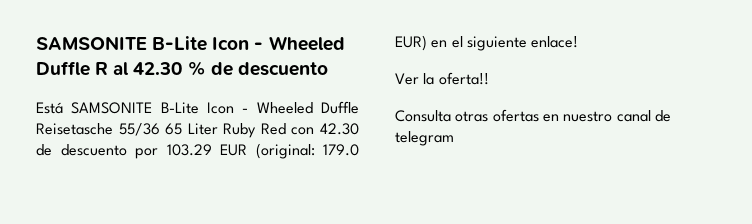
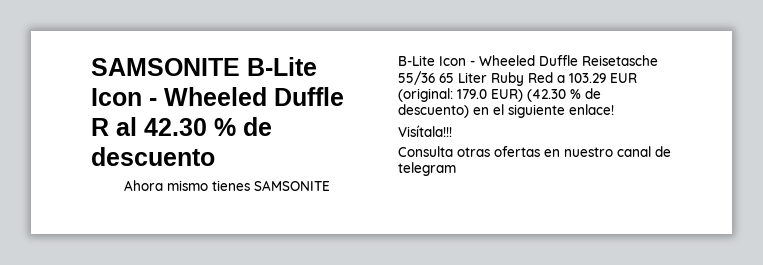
- Está SAMSONITE B-Lite Icon - Wheeled Duffle Reisetasche 55/36 65 Liter Ruby Red con 42.30 de descuento por 103.29 EUR (original: 179.0 EUR) en el siguiente enlace!
+ Ahora mismo tienes SAMSONITE B-Lite Icon - Wheeled Duffle Reisetasche 55/36 65 Liter Ruby Red a 103.29 EUR (original: 179.0 EUR) (42.30 % de descuento) en el siguiente enlace!
- Ver la oferta!!
+ Visítala!!!

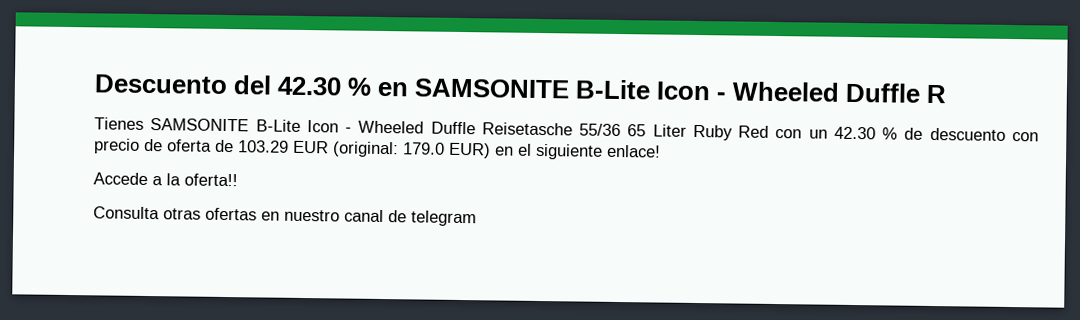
- SAMSONITE B-Lite Icon - Wheeled Duffle R al 42.30 % de descuento
- Ahora mismo tienes SAMSONITE B-Lite Icon - Wheeled Duffle Reisetasche 55/36 65 Liter Ruby Red a 103.29 EUR (original: 179.0 EUR) (42.30 % de descuento) en el siguiente enlace!
+ Descuento del 42.30 % en SAMSONITE B-Lite Icon - Wheeled Duffle R
+ Tienes SAMSONITE B-Lite Icon - Wheeled Duffle Reisetasche 55/36 65 Liter Ruby Red con un 42.30 % de descuento con precio de oferta de 103.29 EUR (original: 179.0 EUR) en el siguiente enlace!
- Visítala!!!
+ Accede a la oferta!!

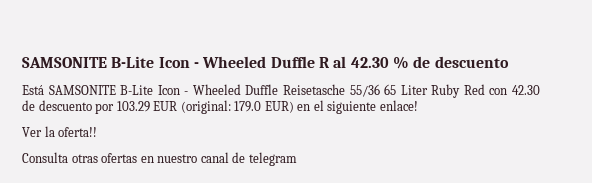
- Descuento del 42.30 % en SAMSONITE B-Lite Icon - Wheeled Duffle R
- Tienes SAMSONITE B-Lite Icon - Wheeled Duffle Reisetasche 55/36 65 Liter Ruby Red con un 42.30 % de descuento con precio de oferta de 103.29 EUR (original: 179.0 EUR) en el siguiente enlace!
+ SAMSONITE B-Lite Icon - Wheeled Duffle R al 42.30 % de descuento
+ Está SAMSONITE B-Lite Icon - Wheeled Duffle Reisetasche 55/36 65 Liter Ruby Red con 42.30 de descuento por 103.29 EUR (original: 179.0 EUR) en el siguiente enlace!
- Accede a la oferta!!
+ Ver la oferta!!

